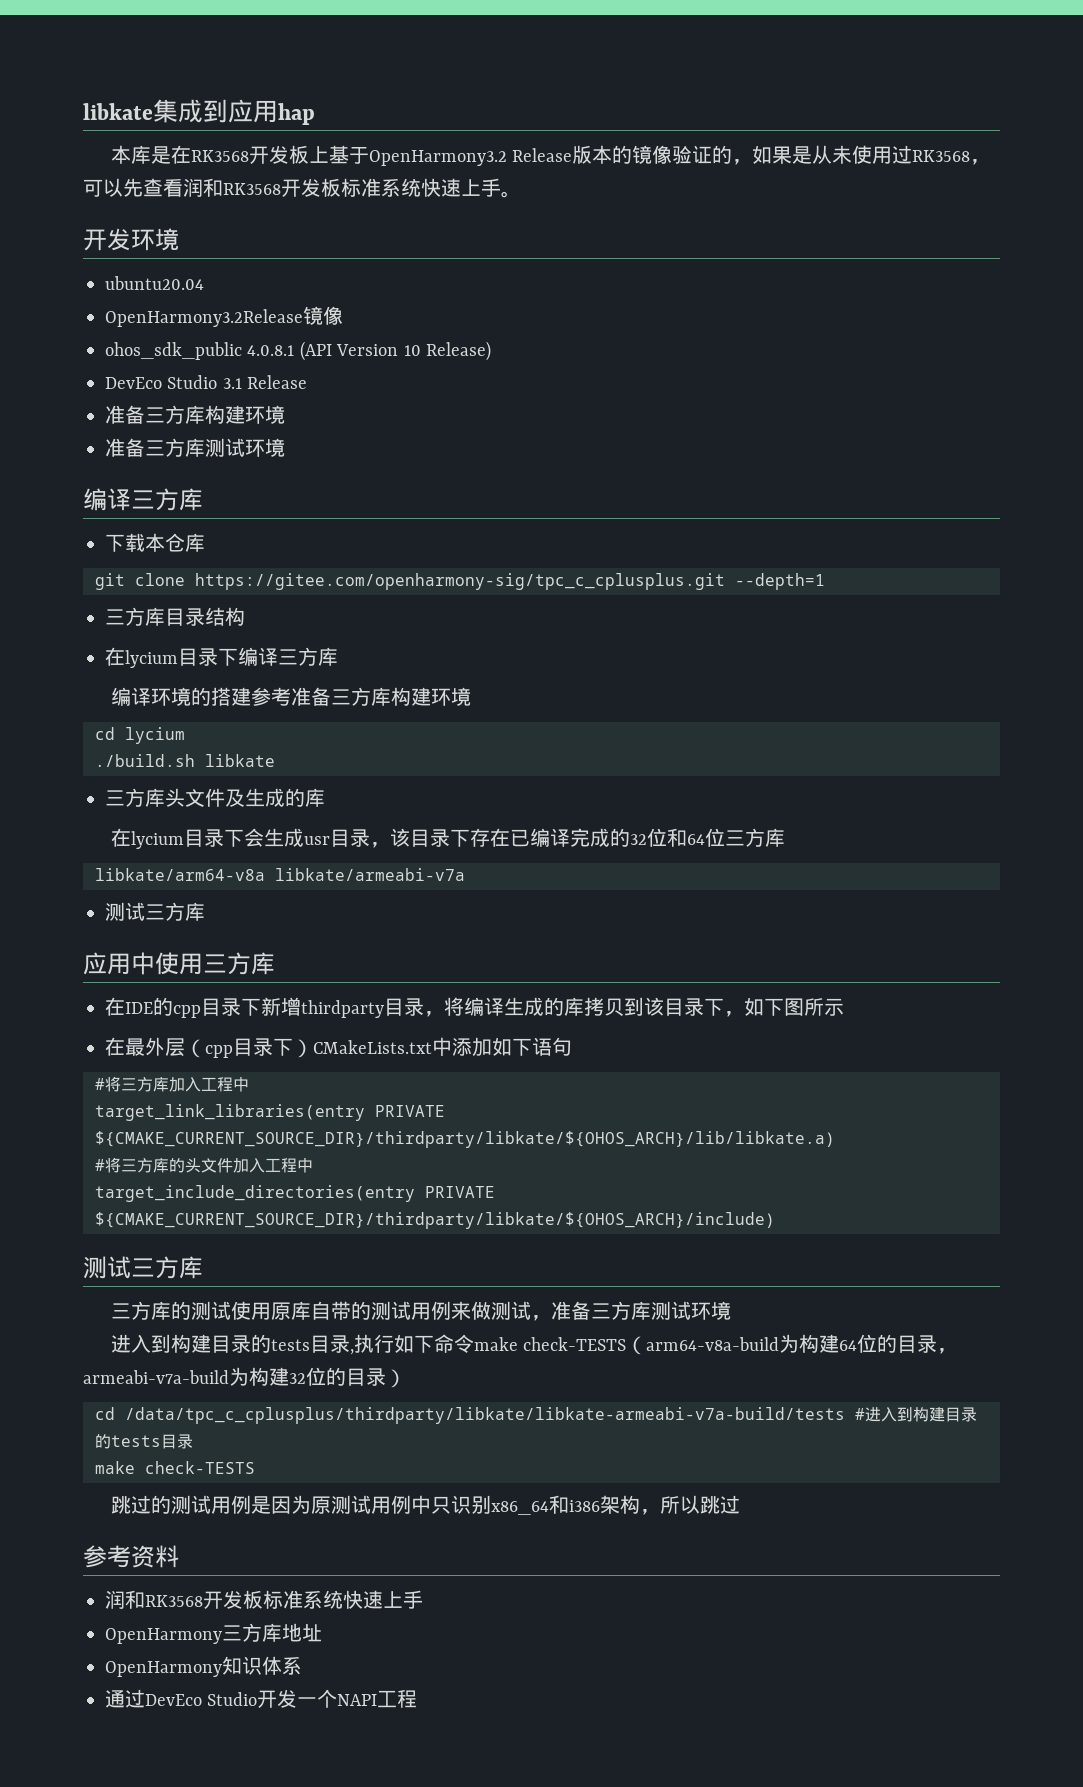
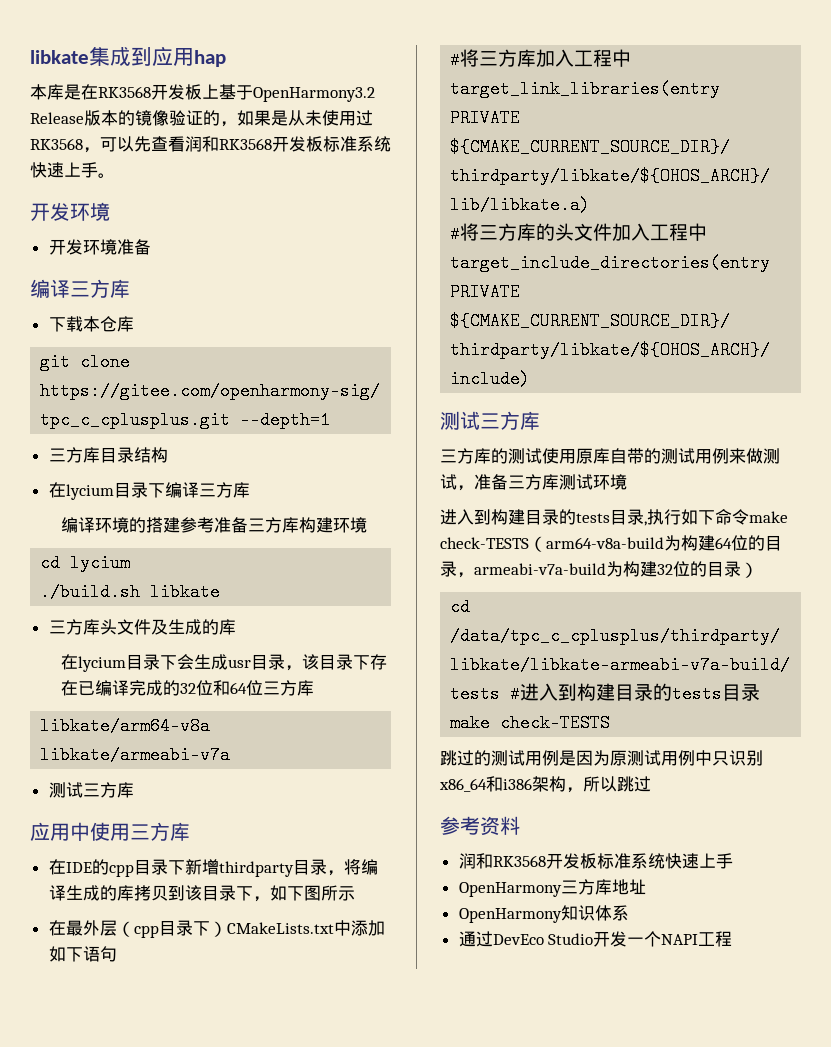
- ubuntu20.04
- OpenHarmony3.2Release镜像
- ohos_sdk_public 4.0.8.1 (API Version 10 Release)
- DevEco Studio 3.1 Release
- 准备三方库构建环境
- 准备三方库测试环境
+ 开发环境准备

